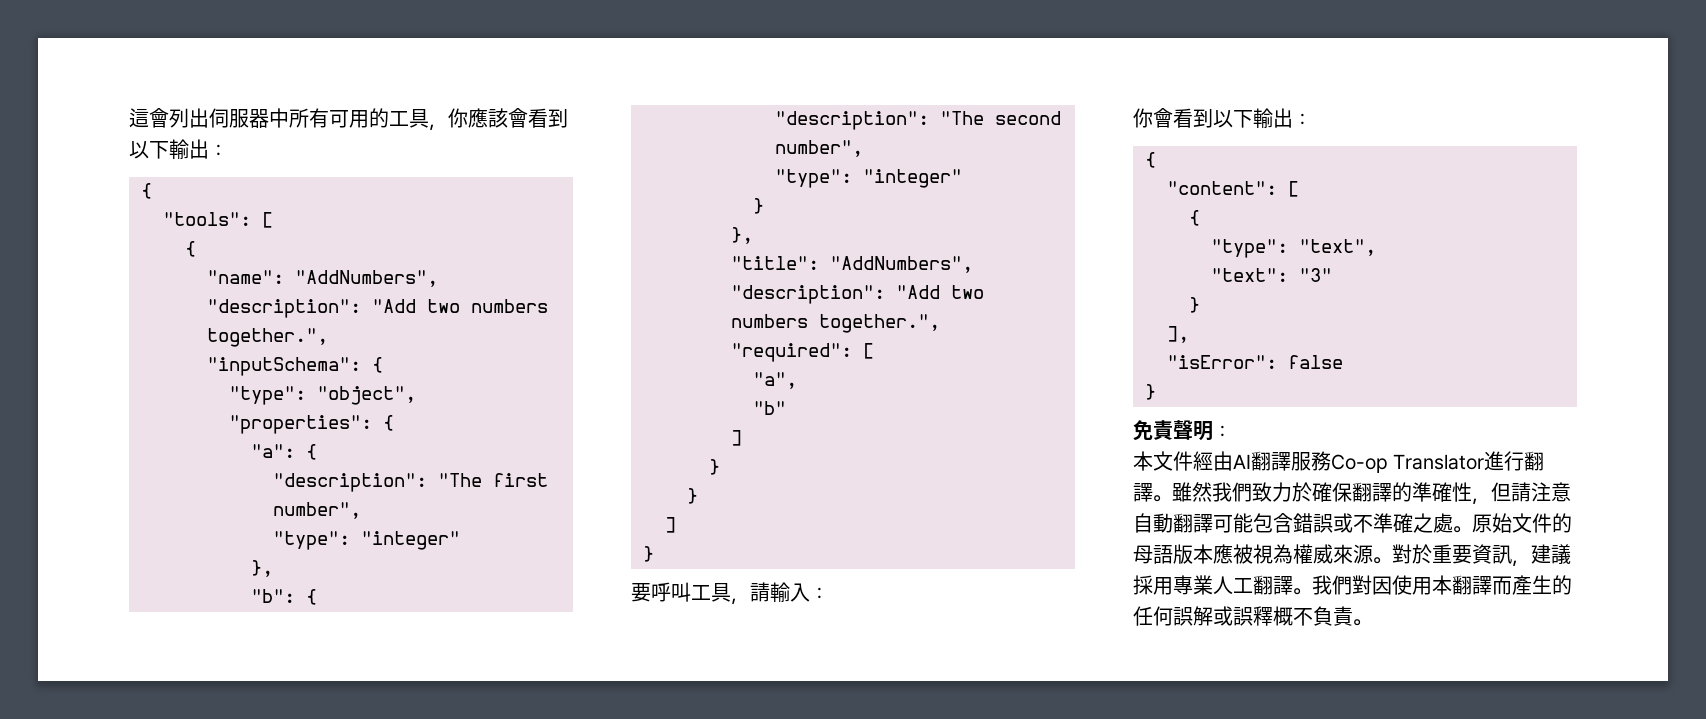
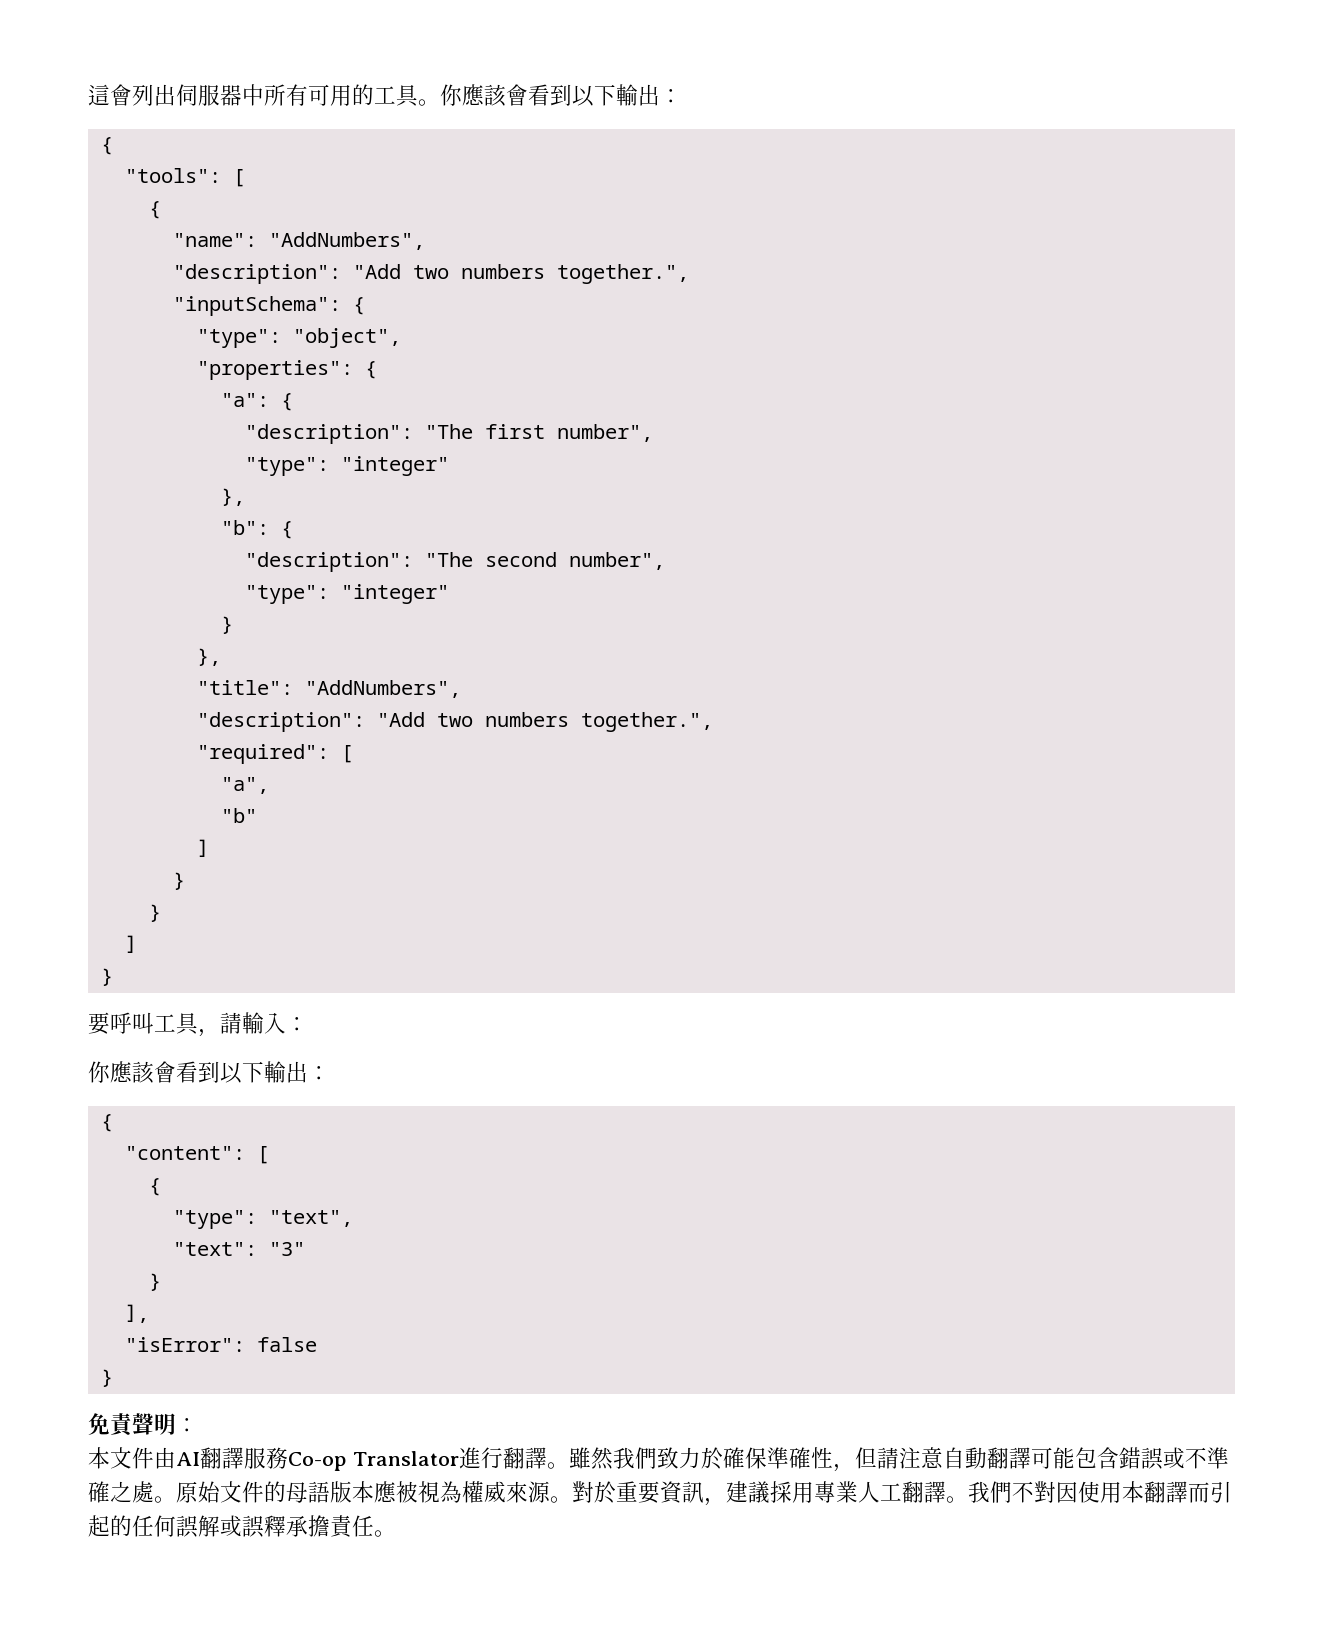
- 這會列出伺服器中所有可用的工具，你應該會看到以下輸出：
+ 這會列出伺服器中所有可用的工具。你應該會看到以下輸出：
  要呼叫工具，請輸入：
- 你會看到以下輸出：
+ 你應該會看到以下輸出：
- 本文件經由AI翻譯服務Co-op Translator進行翻譯。
+ 本文件由AI翻譯服務Co-op Translator進行翻譯。
- 雖然我們致力於確保翻譯的準確性，但請注意自動翻譯可能包含錯誤或不準確之處。
+ 雖然我們致力於確保準確性，但請注意自動翻譯可能包含錯誤或不準確之處。
- 我們對因使用本翻譯而產生的任何誤解或誤釋概不負責。
+ 我們不對因使用本翻譯而引起的任何誤解或誤釋承擔責任。

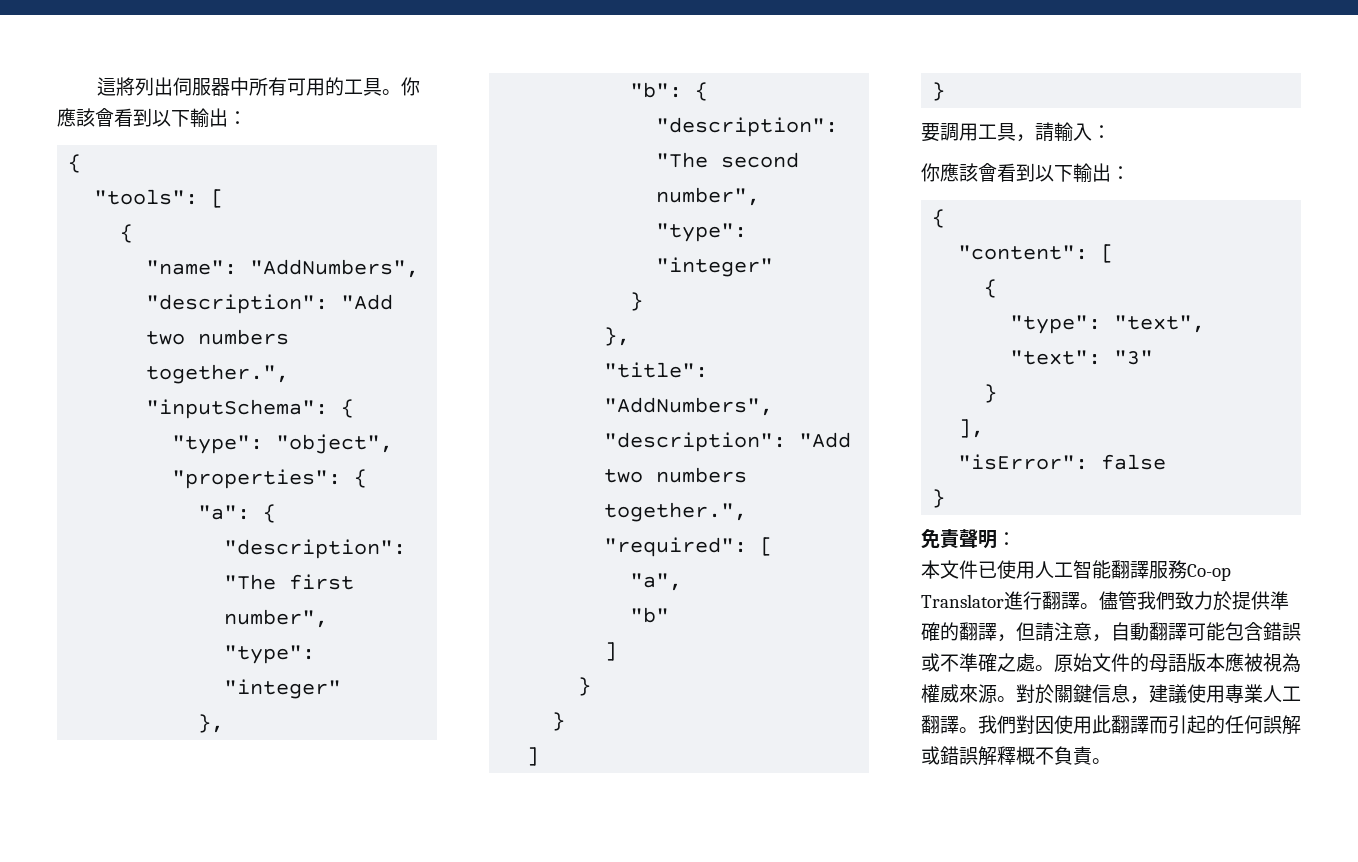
- 這會列出伺服器中所有可用的工具。
+ 這將列出伺服器中所有可用的工具。
- 要呼叫工具，請輸入：
+ 要調用工具，請輸入：
- 本文件由AI翻譯服務Co-op Translator進行翻譯。
+ 本文件已使用人工智能翻譯服務Co-op Translator進行翻譯。
- 雖然我們致力於確保準確性，但請注意自動翻譯可能包含錯誤或不準確之處。
+ 儘管我們致力於提供準確的翻譯，但請注意，自動翻譯可能包含錯誤或不準確之處。
- 對於重要資訊，建議採用專業人工翻譯。
+ 對於關鍵信息，建議使用專業人工翻譯。
- 我們不對因使用本翻譯而引起的任何誤解或誤釋承擔責任。
+ 我們對因使用此翻譯而引起的任何誤解或錯誤解釋概不負責。

